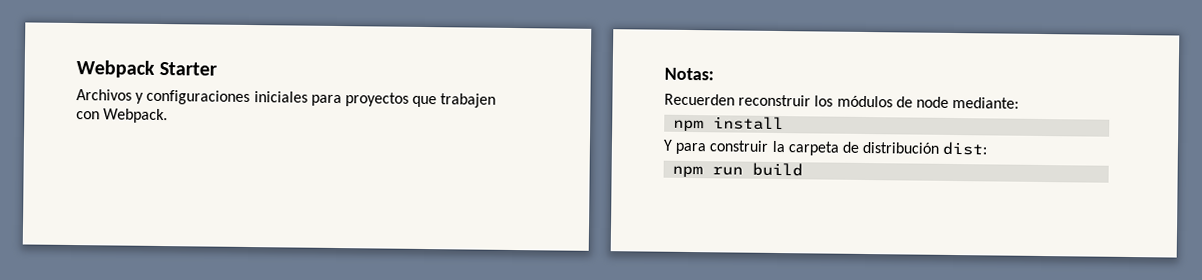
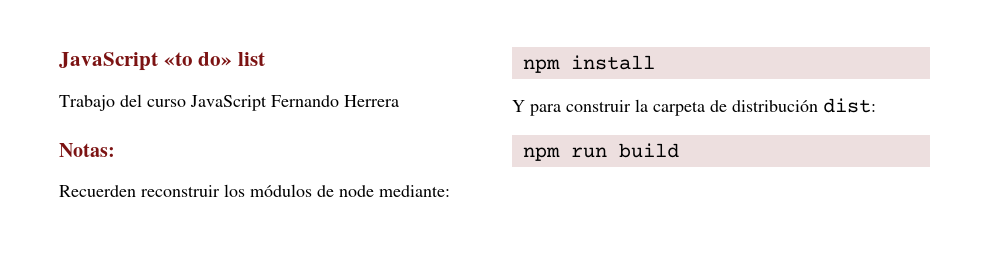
- Webpack Starter
- Archivos y configuraciones iniciales para proyectos que trabajen con Webpack.
+ JavaScript «to do» list
+ Trabajo del curso JavaScript Fernando Herrera

